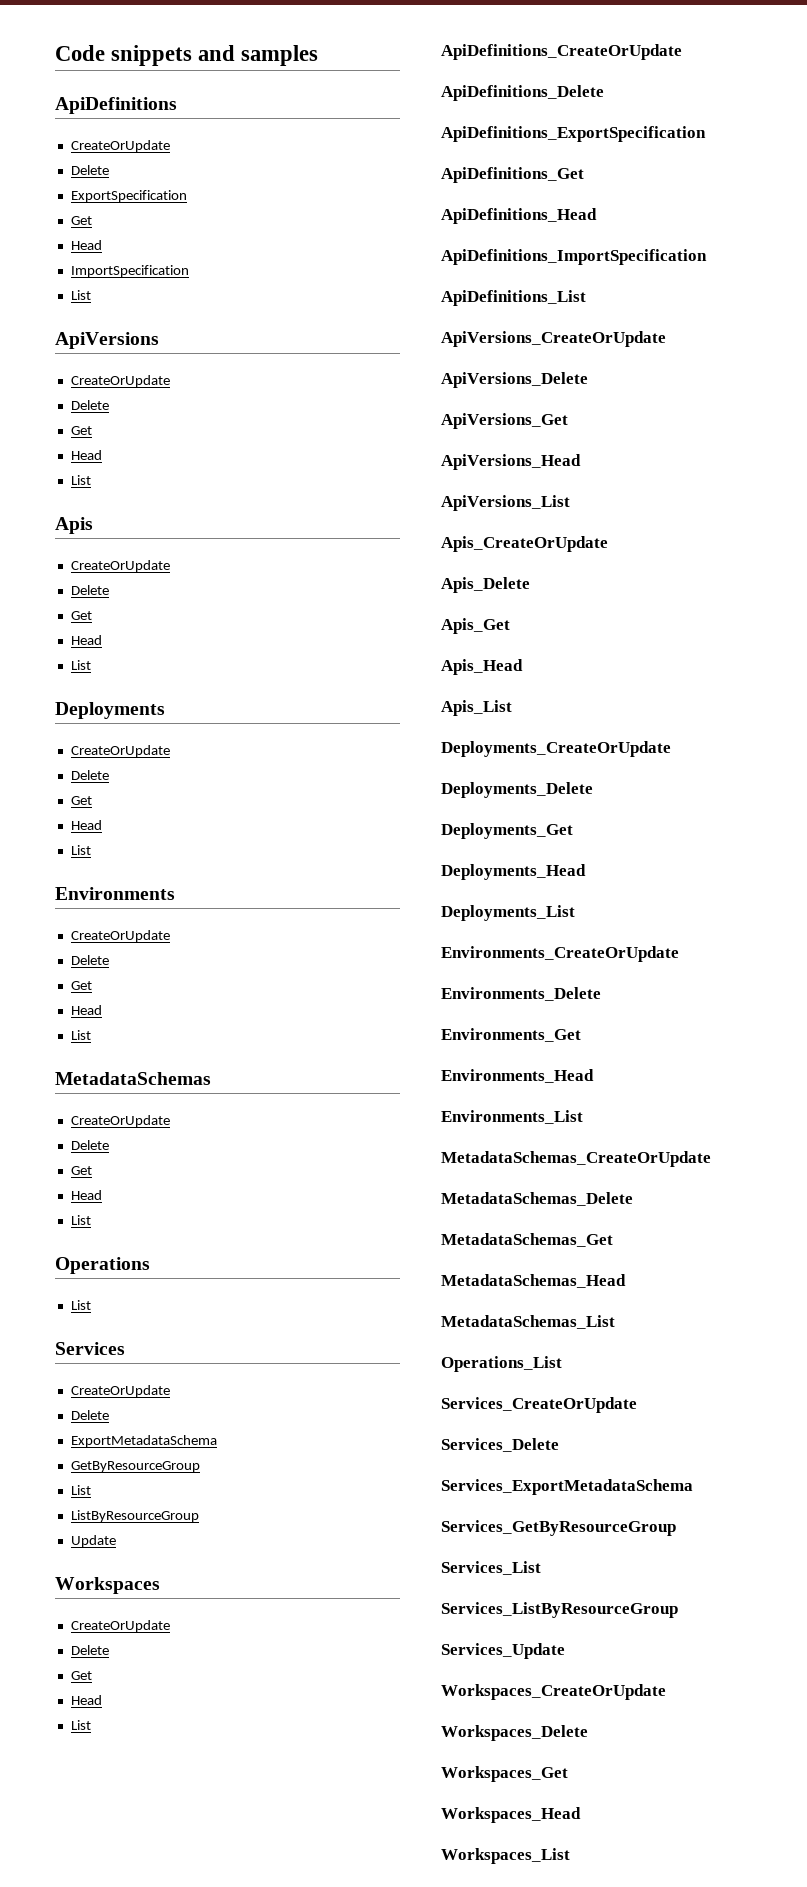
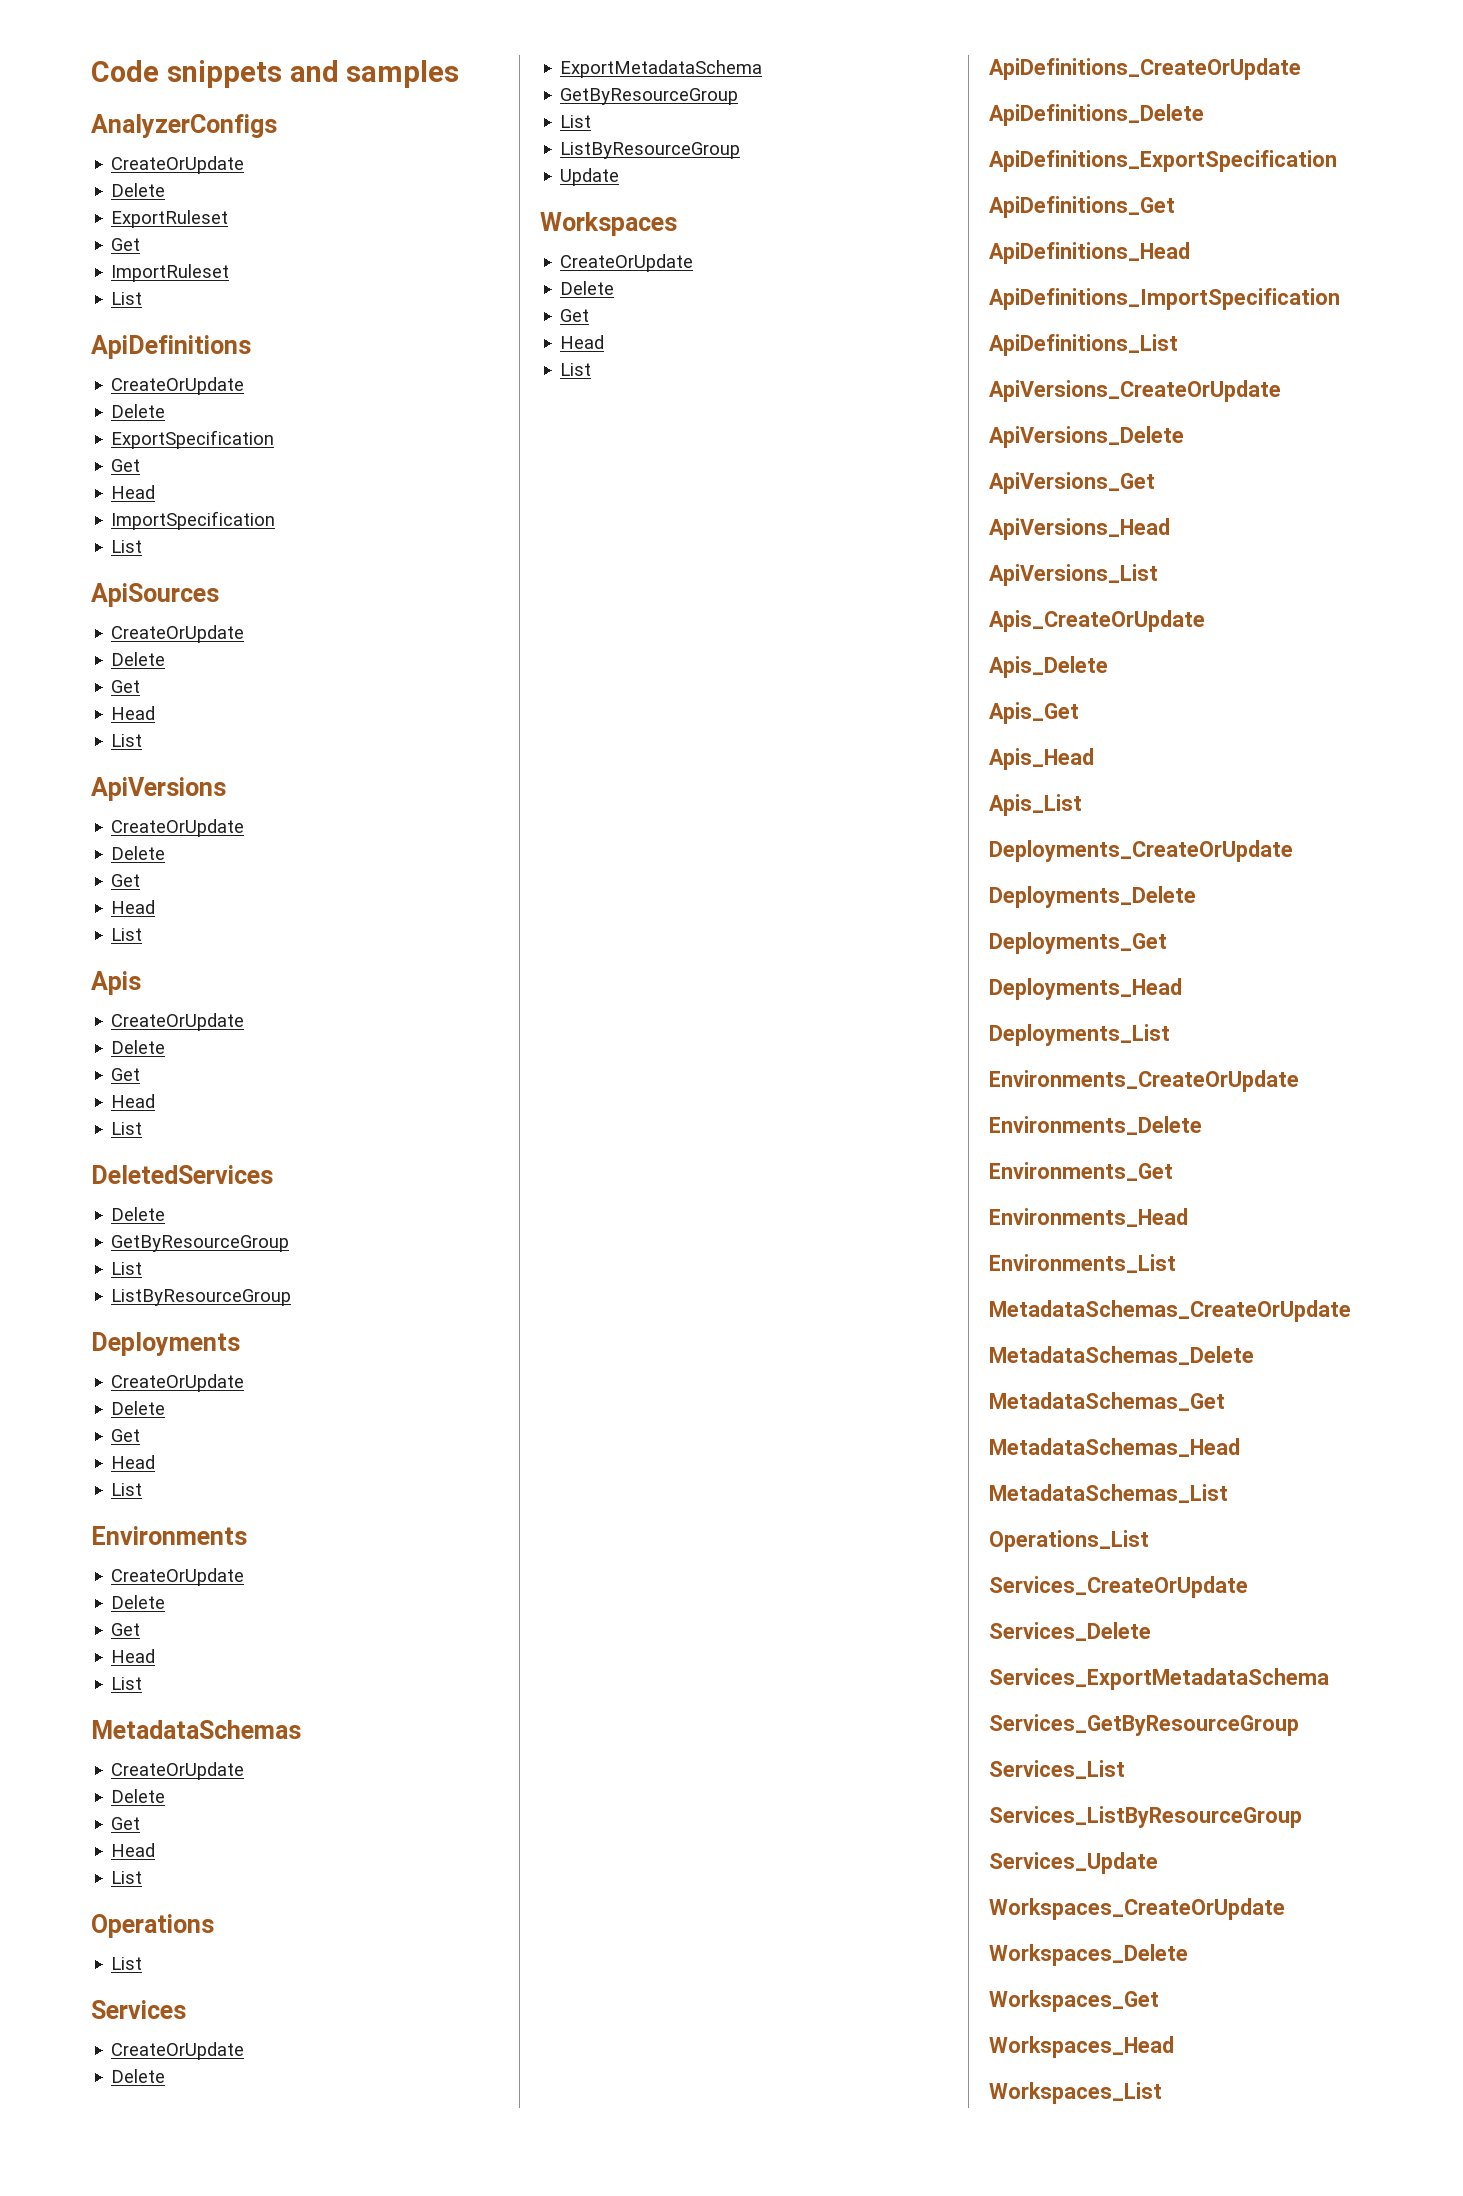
+ AnalyzerConfigs
+ CreateOrUpdate
+ Delete
+ ExportRuleset
+ Get
+ ImportRuleset
+ List
+ ApiSources
+ CreateOrUpdate
+ Delete
+ Get
+ Head
+ List
+ DeletedServices
+ Delete
+ GetByResourceGroup
+ List
+ ListByResourceGroup

